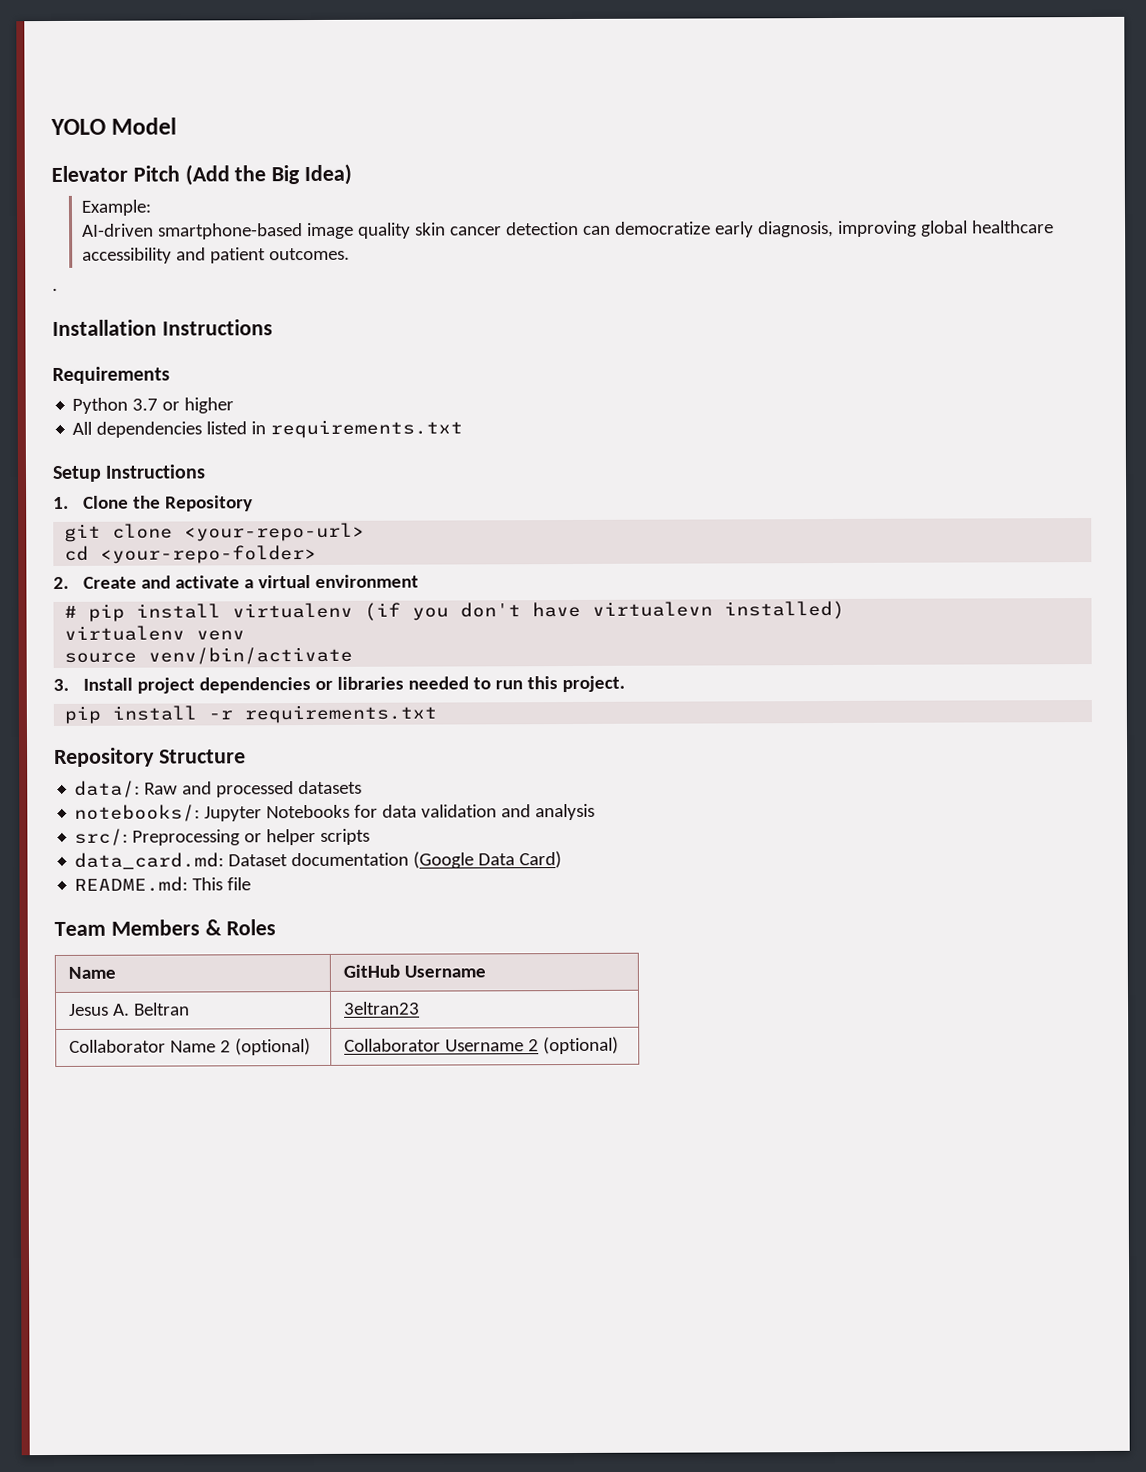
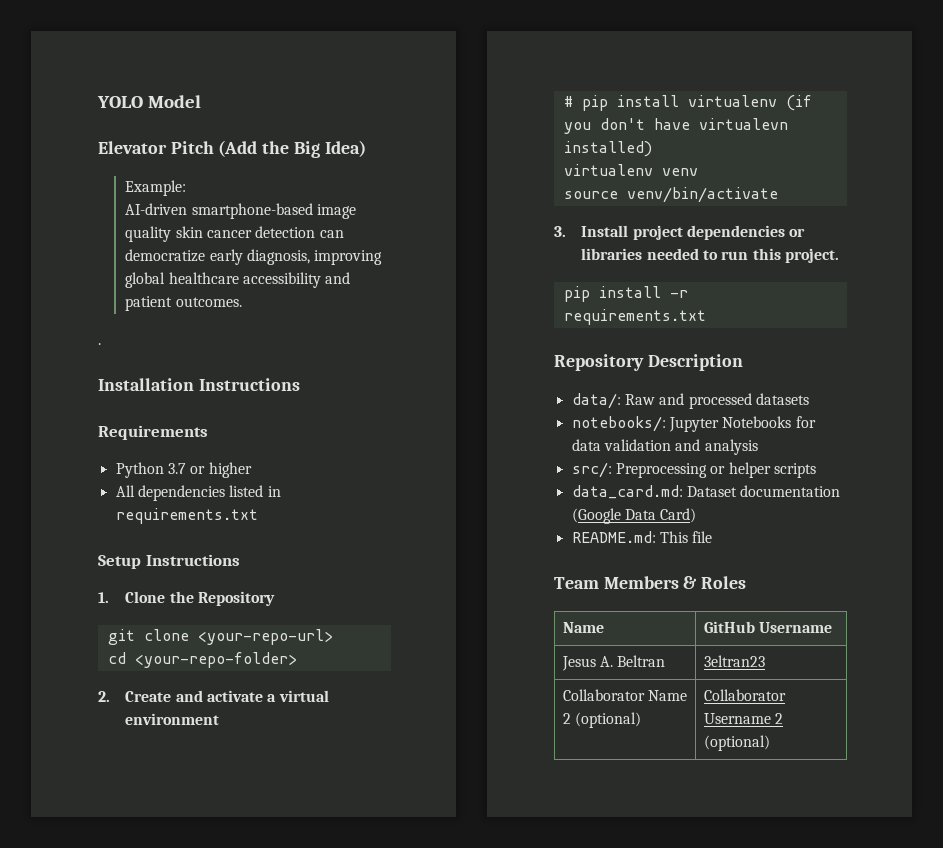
- Repository Structure
+ Repository Description

